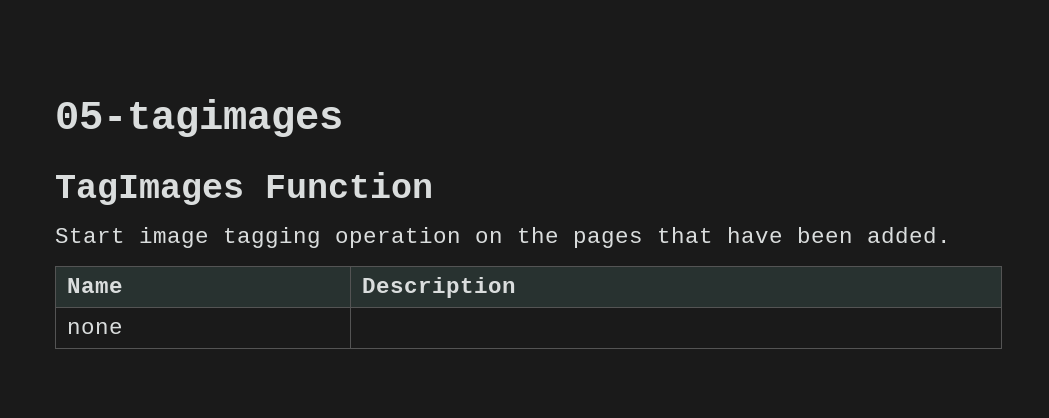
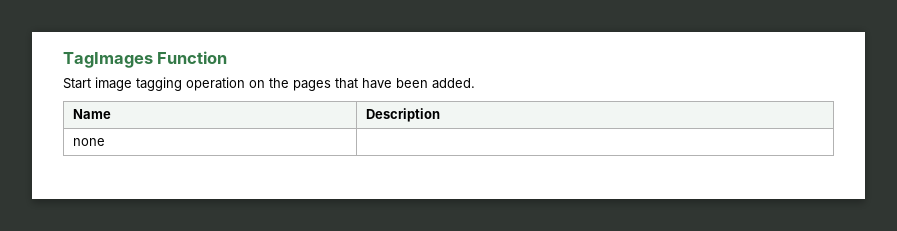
- 05-tagimages

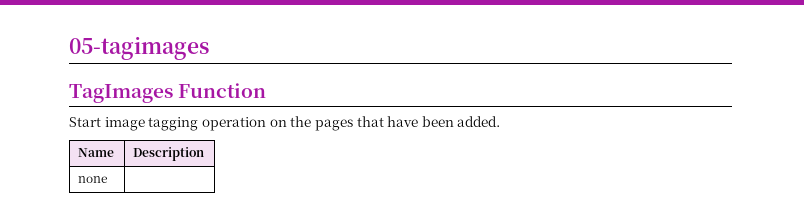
+ 05-tagimages

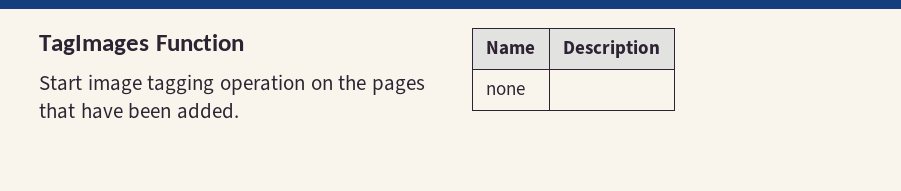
- 05-tagimages

